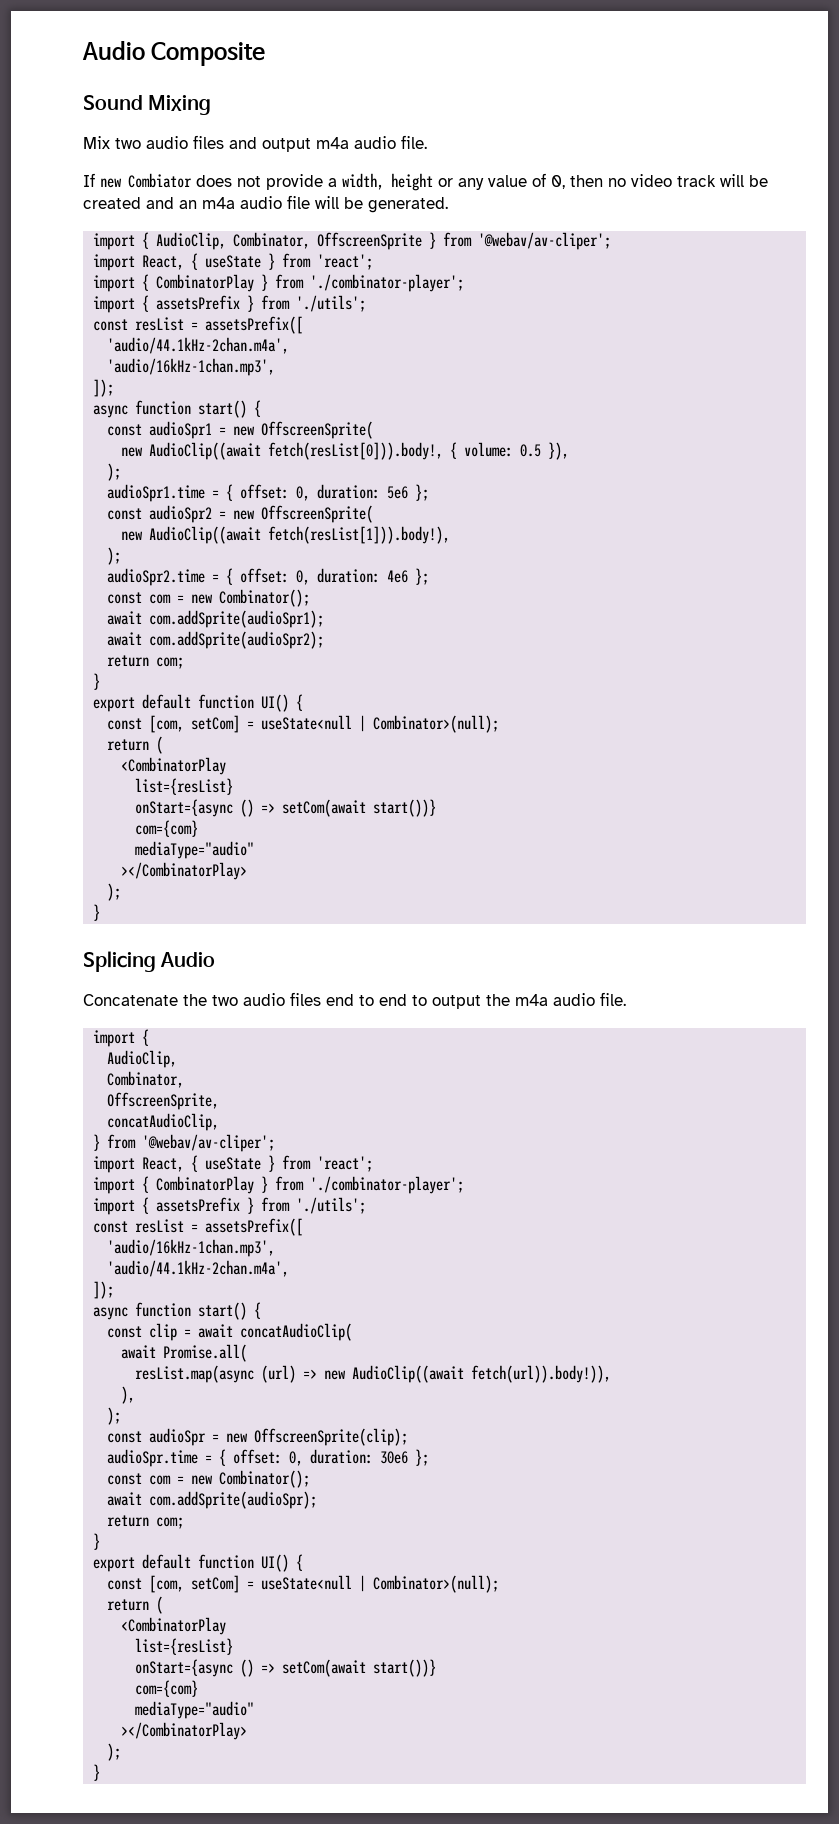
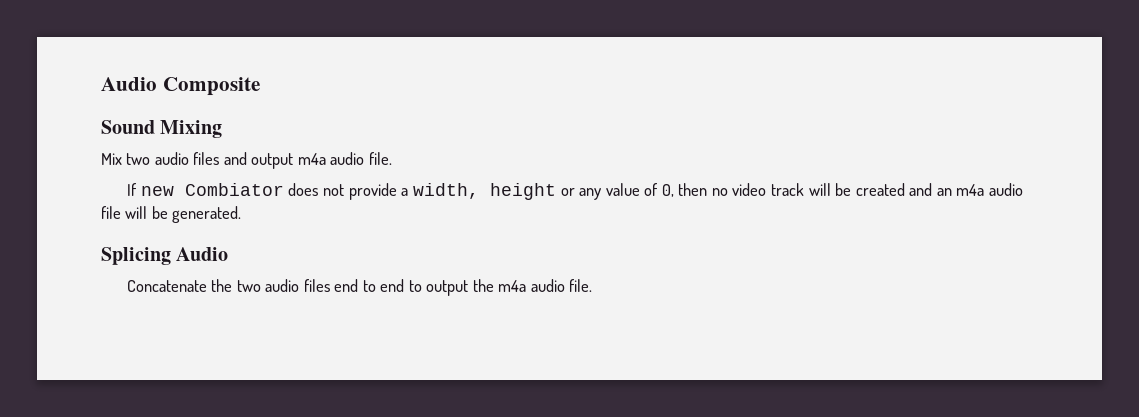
- import { AudioClip, Combinator, OffscreenSprite } from '@webav/av-cliper';
- import React, { useState } from 'react';
- import { CombinatorPlay } from './combinator-player';
- import { assetsPrefix } from './utils';
- const resList = assetsPrefix([
- 'audio/44.1kHz-2chan.m4a',
- 'audio/16kHz-1chan.mp3',
- ]);
- async function start() {
- const audioSpr1 = new OffscreenSprite(
- new AudioClip((await fetch(resList[0])).body!, { volume: 0.5 }),
- );
- audioSpr1.time = { offset: 0, duration: 5e6 };
- const audioSpr2 = new OffscreenSprite(
- new AudioClip((await fetch(resList[1])).body!),
- );
- audioSpr2.time = { offset: 0, duration: 4e6 };
- const com = new Combinator();
- await com.addSprite(audioSpr1);
- await com.addSprite(audioSpr2);
- return com;
- }
- export default function UI() {
- const [com, setCom] = useState<null | Combinator>(null);
- return (
- <CombinatorPlay
- list={resList}
- onStart={async () => setCom(await start())}
- com={com}
- mediaType="audio"
- ></CombinatorPlay>
- );
- }
  Concatenate the two audio files end to end to output the m4a audio file.
- import {
- AudioClip,
- Combinator,
- OffscreenSprite,
- concatAudioClip,
- } from '@webav/av-cliper';
- import React, { useState } from 'react';
- import { CombinatorPlay } from './combinator-player';
- import { assetsPrefix } from './utils';
- const resList = assetsPrefix([
- 'audio/16kHz-1chan.mp3',
- 'audio/44.1kHz-2chan.m4a',
- ]);
- async function start() {
- const clip = await concatAudioClip(
- await Promise.all(
- resList.map(async (url) => new AudioClip((await fetch(url)).body!)),
- ),
- );
- const audioSpr = new OffscreenSprite(clip);
- audioSpr.time = { offset: 0, duration: 30e6 };
- const com = new Combinator();
- await com.addSprite(audioSpr);
- return com;
- }
- export default function UI() {
- const [com, setCom] = useState<null | Combinator>(null);
- return (
- <CombinatorPlay
- list={resList}
- onStart={async () => setCom(await start())}
- com={com}
- mediaType="audio"
- ></CombinatorPlay>
- );
- }

